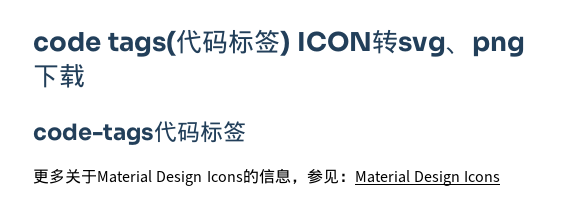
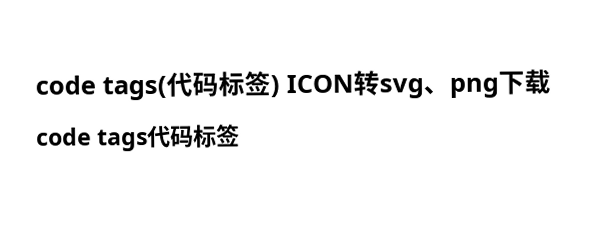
- code-tags代码标签
- 更多关于Material Design Icons的信息，参见：Material Design Icons
+ code tags代码标签

